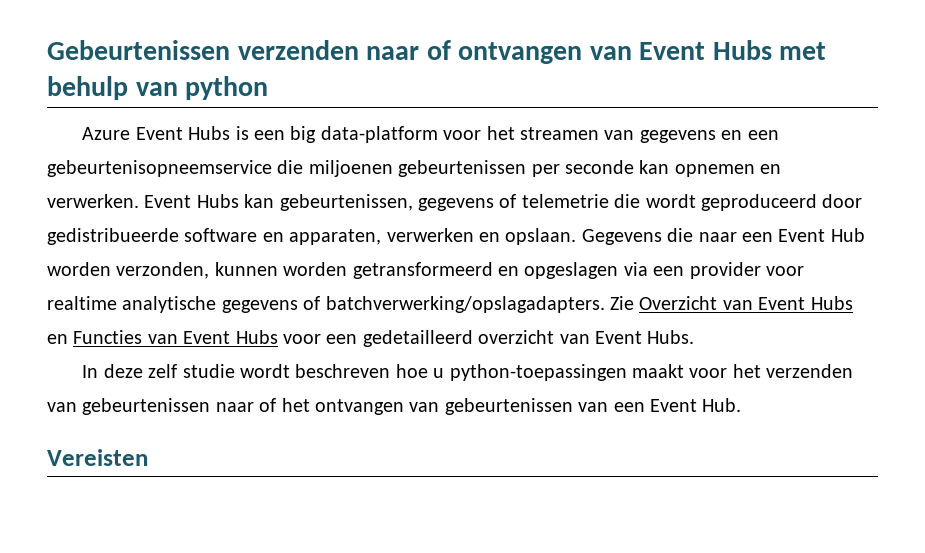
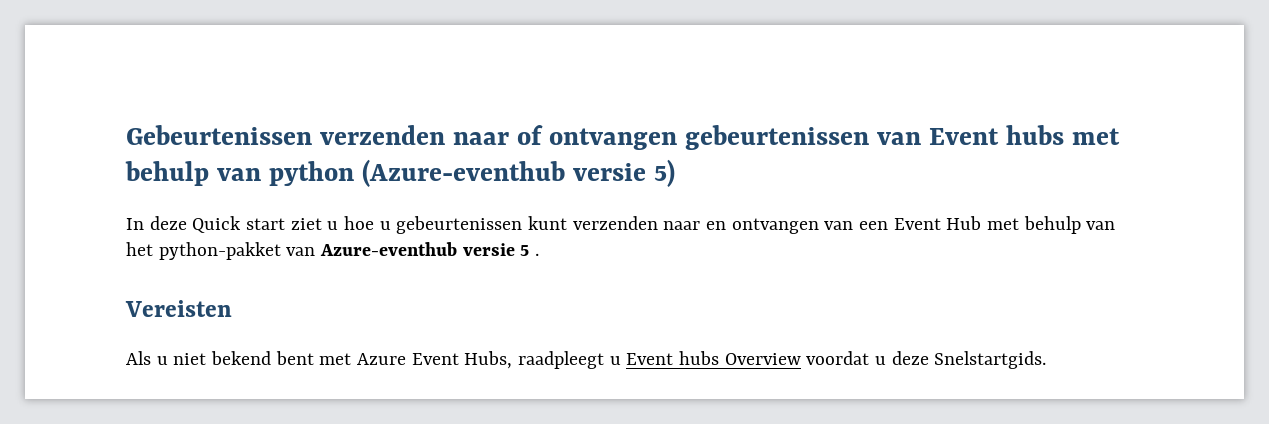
- Gebeurtenissen verzenden naar of ontvangen van Event Hubs met behulp van python
- Azure Event Hubs is een big data-platform voor het streamen van gegevens en een gebeurtenisopneemservice die miljoenen gebeurtenissen per seconde kan opnemen en verwerken. Event Hubs kan gebeurtenissen, gegevens of telemetrie die wordt geproduceerd door gedistribueerde software en apparaten, verwerken en opslaan. Gegevens die naar een Event Hub worden verzonden, kunnen worden getransformeerd en opgeslagen via een provider voor realtime analytische gegevens of batchverwerking/opslagadapters. Zie Overzicht van Event Hubs en Functies van Event Hubs voor een gedetailleerd overzicht van Event Hubs.
- In deze zelf studie wordt beschreven hoe u python-toepassingen maakt voor het verzenden van gebeurtenissen naar of het ontvangen van gebeurtenissen van een Event Hub.
+ Gebeurtenissen verzenden naar of ontvangen gebeurtenissen van Event hubs met behulp van python (Azure-eventhub versie 5)
+ In deze Quick start ziet u hoe u gebeurtenissen kunt verzenden naar en ontvangen van een Event Hub met behulp van het python-pakket van Azure-eventhub versie 5 .
  Vereisten
+ Als u niet bekend bent met Azure Event Hubs, raadpleegt u Event hubs Overview voordat u deze Snelstartgids.

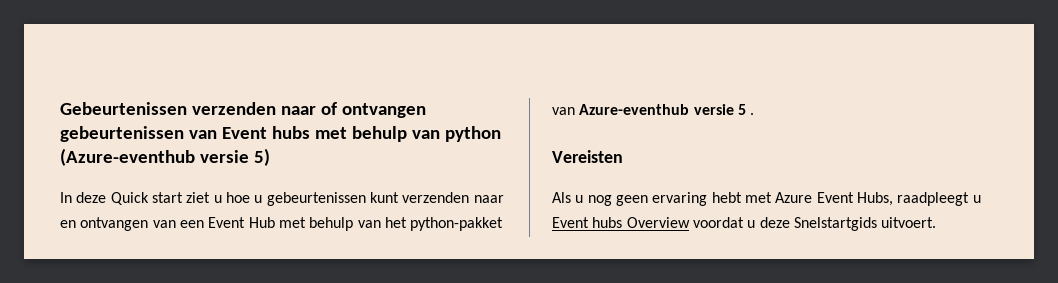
- Als u niet bekend bent met Azure Event Hubs, raadpleegt u Event hubs Overview voordat u deze Snelstartgids.
+ Als u nog geen ervaring hebt met Azure Event Hubs, raadpleegt u Event hubs Overview voordat u deze Snelstartgids uitvoert.

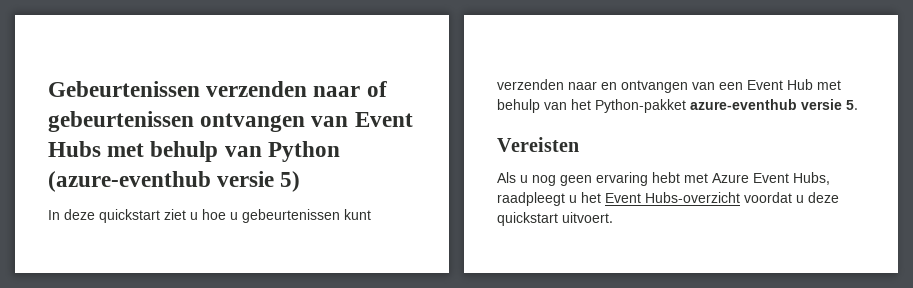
- Gebeurtenissen verzenden naar of ontvangen gebeurtenissen van Event hubs met behulp van python (Azure-eventhub versie 5)
+ Gebeurtenissen verzenden naar of gebeurtenissen ontvangen van Event Hubs met behulp van Python (azure-eventhub versie 5)
- In deze Quick start ziet u hoe u gebeurtenissen kunt verzenden naar en ontvangen van een Event Hub met behulp van het python-pakket van Azure-eventhub versie 5 .
+ In deze quickstart ziet u hoe u gebeurtenissen kunt verzenden naar en ontvangen van een Event Hub met behulp van het Python-pakket azure-eventhub versie 5.
- Als u nog geen ervaring hebt met Azure Event Hubs, raadpleegt u Event hubs Overview voordat u deze Snelstartgids uitvoert.
+ Als u nog geen ervaring hebt met Azure Event Hubs, raadpleegt u het Event Hubs-overzicht voordat u deze quickstart uitvoert.

